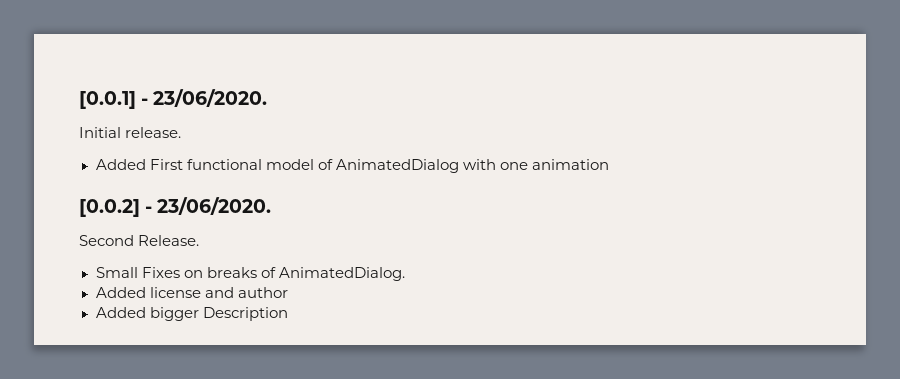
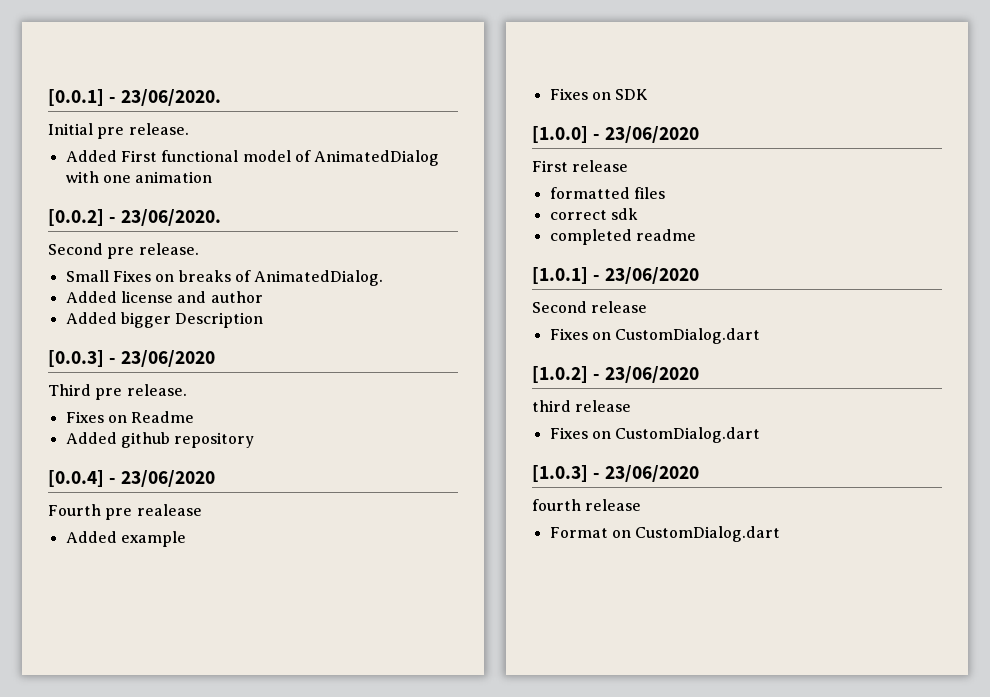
- Initial release.
+ Initial pre release.
- Second Release.
+ Second pre release.
+ [0.0.3] - 23/06/2020
+ Third pre release.
+ Fixes on Readme
+ Added github repository
+ [0.0.4] - 23/06/2020
+ Fourth pre realease
+ Added example
+ Fixes on SDK
+ [1.0.0] - 23/06/2020
+ First release
+ formatted files
+ correct sdk
+ completed readme
+ [1.0.1] - 23/06/2020
+ Second release
+ Fixes on CustomDialog.dart
+ [1.0.2] - 23/06/2020
+ third release
+ Fixes on CustomDialog.dart
+ [1.0.3] - 23/06/2020
+ fourth release
+ Format on CustomDialog.dart

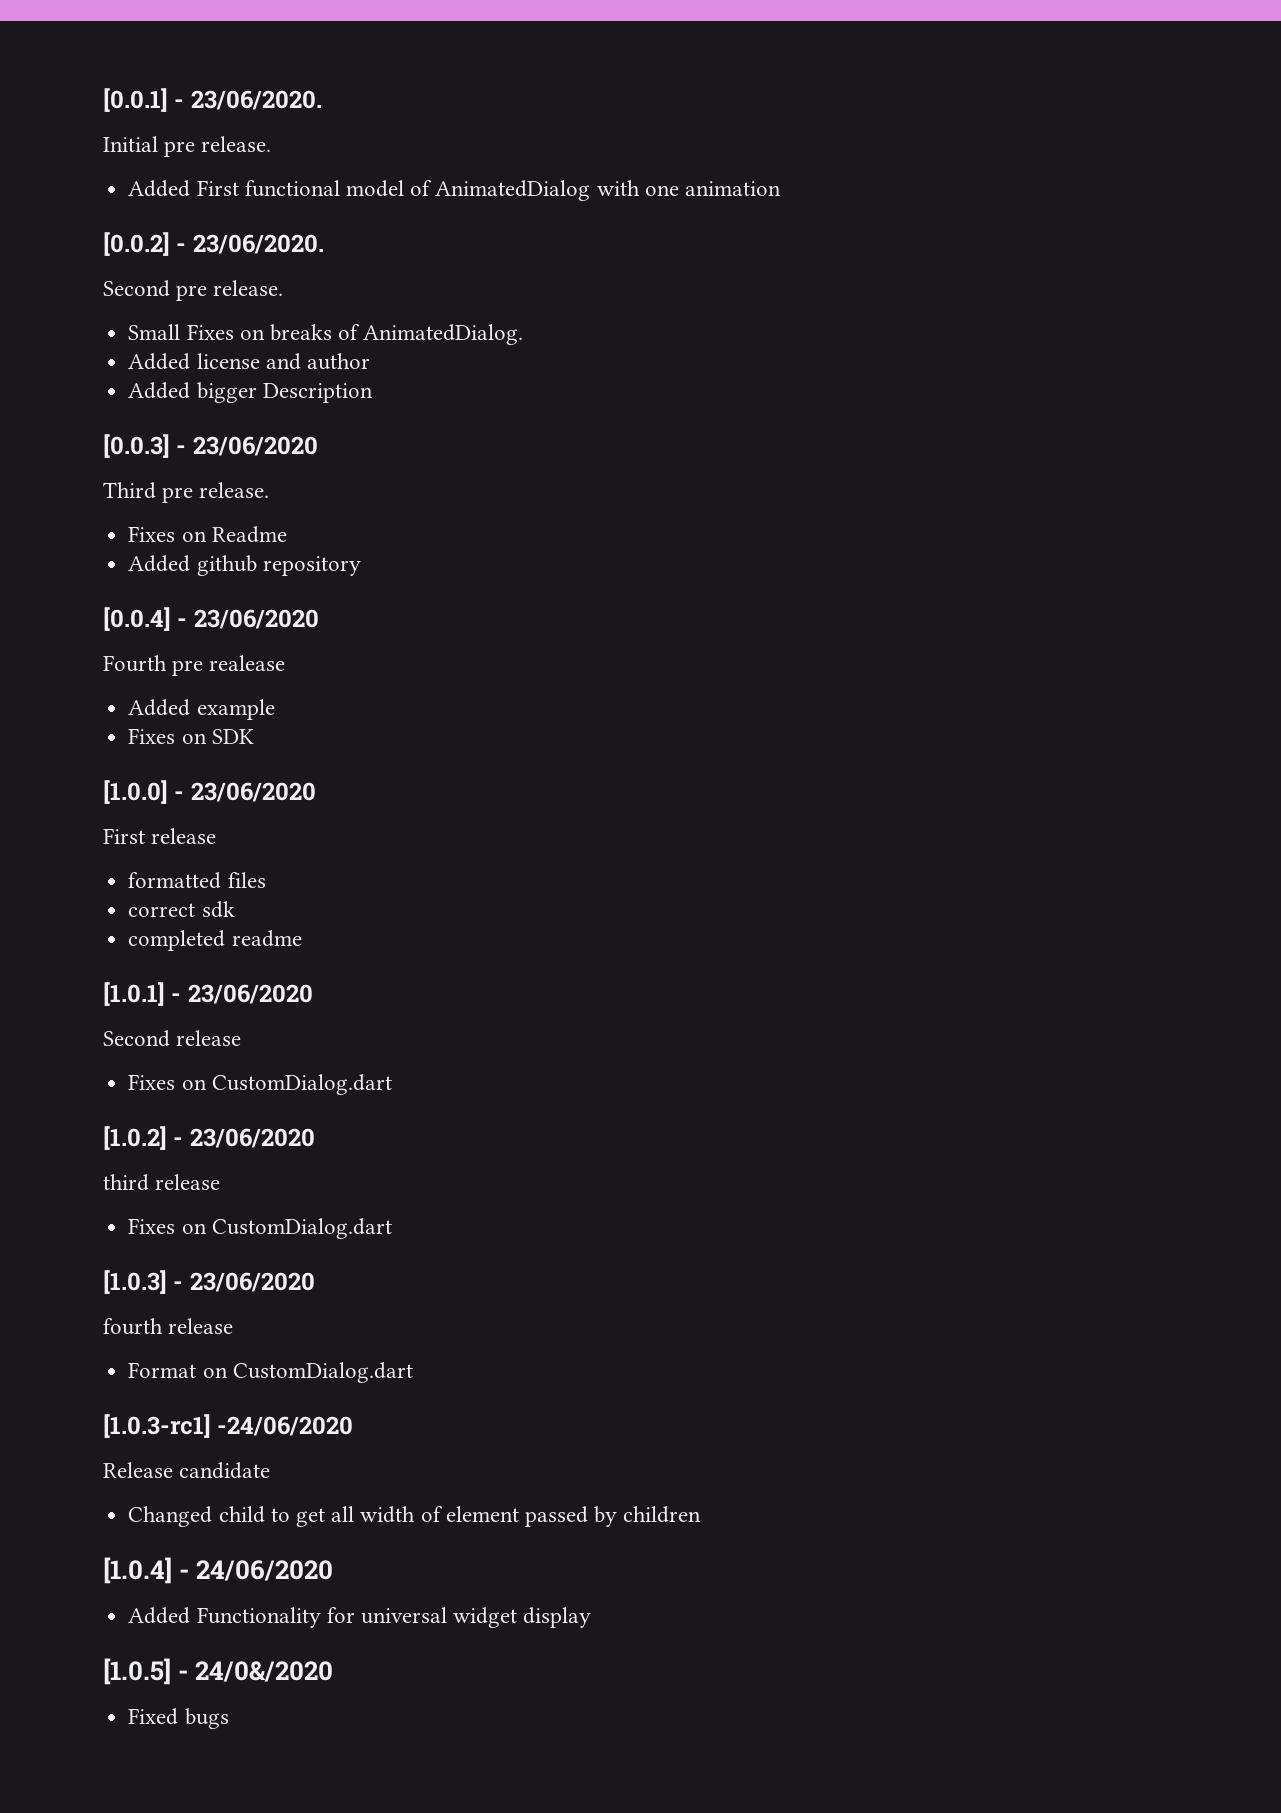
+ [1.0.3-rc1] -24/06/2020
+ Release candidate
+ Changed child to get all width of element passed by children
+ [1.0.4] - 24/06/2020
+ Added Functionality for universal widget display
+ [1.0.5] - 24/0&/2020
+ Fixed bugs

